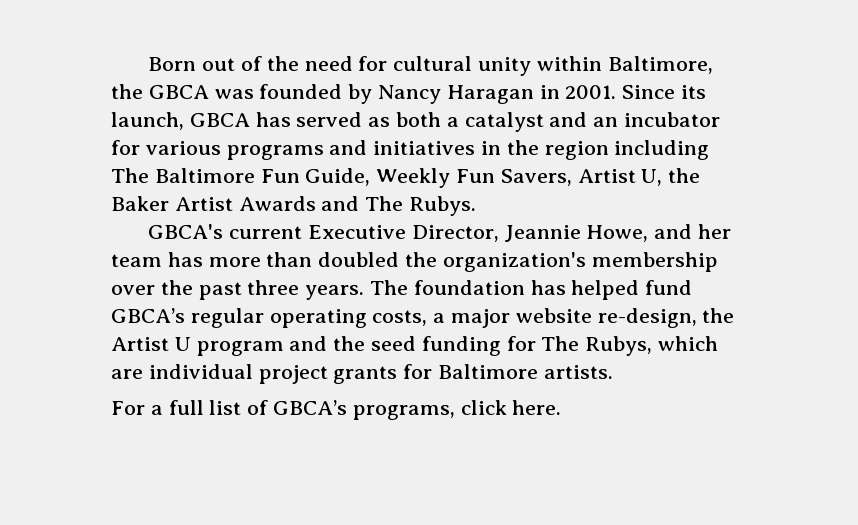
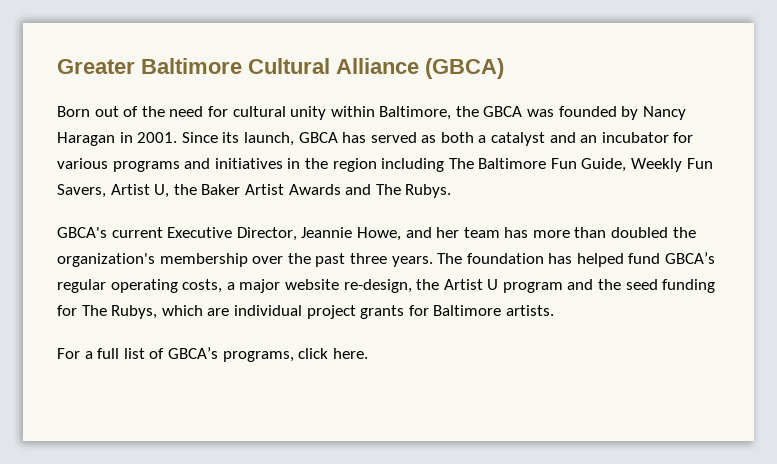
+ Greater Baltimore Cultural Alliance (GBCA)

